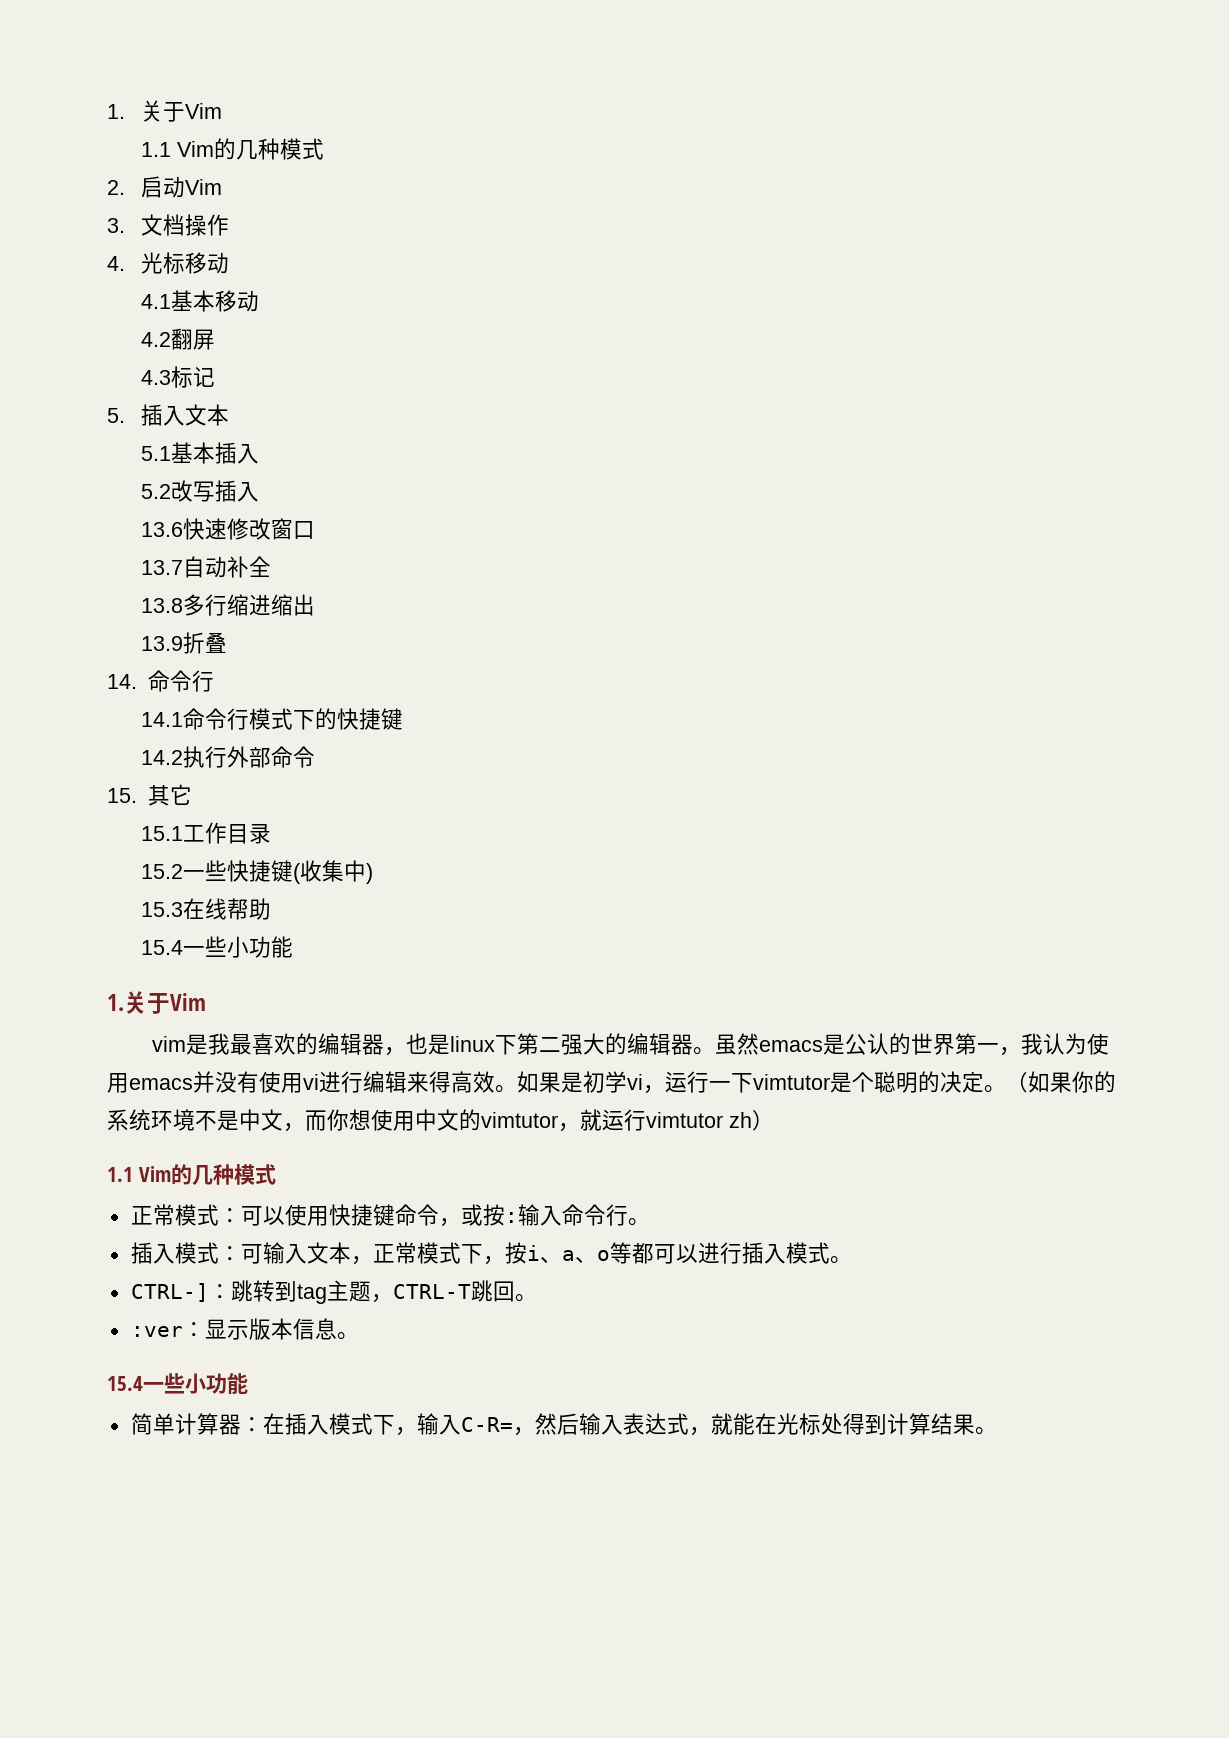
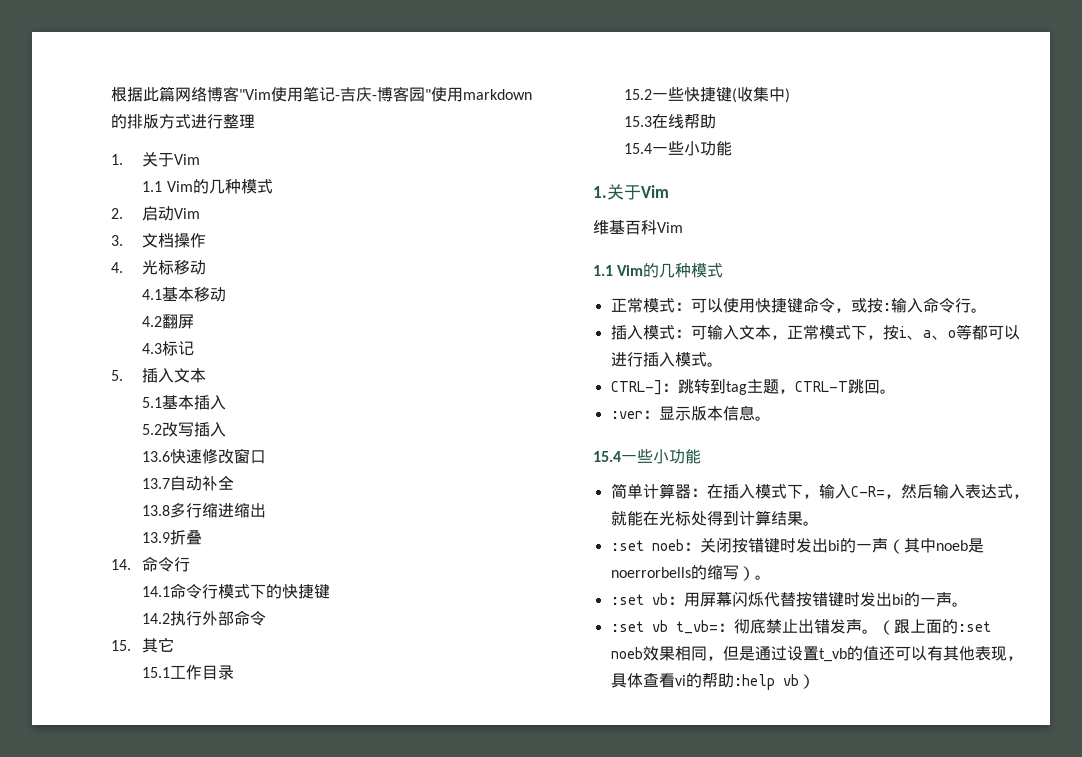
+ 根据此篇网络博客"Vim使用笔记-吉庆-博客园"使用markdown的排版方式进行整理
- vim是我最喜欢的编辑器，也是linux下第二强大的编辑器。虽然emacs是公认的世界第一，我认为使用emacs并没有使用vi进行编辑来得高效。如果是初学vi，运行一下vimtutor是个聪明的决定。（如果你的系统环境不是中文，而你想使用中文的vimtutor，就运行vimtutor zh）
+ 维基百科Vim
+ :set noeb：关闭按错键时发出bi的一声（其中noeb是noerrorbells的缩写）。
+ :set vb：用屏幕闪烁代替按错键时发出bi的一声。
+ :set vb t_vb=：彻底禁止出错发声。（跟上面的:set noeb效果相同，但是通过设置t_vb的值还可以有其他表现，具体查看vi的帮助:help vb）

